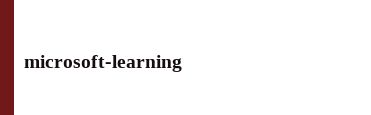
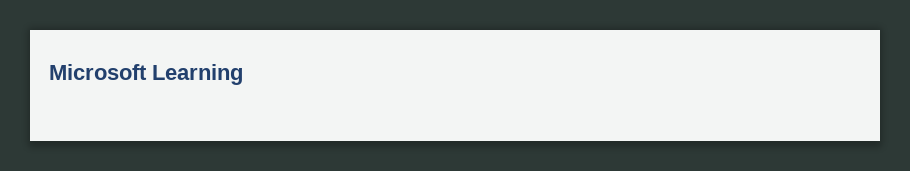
- microsoft-learning
+ Microsoft Learning

